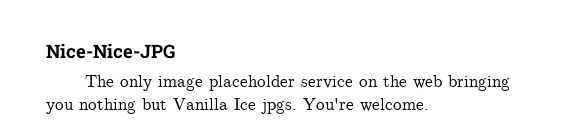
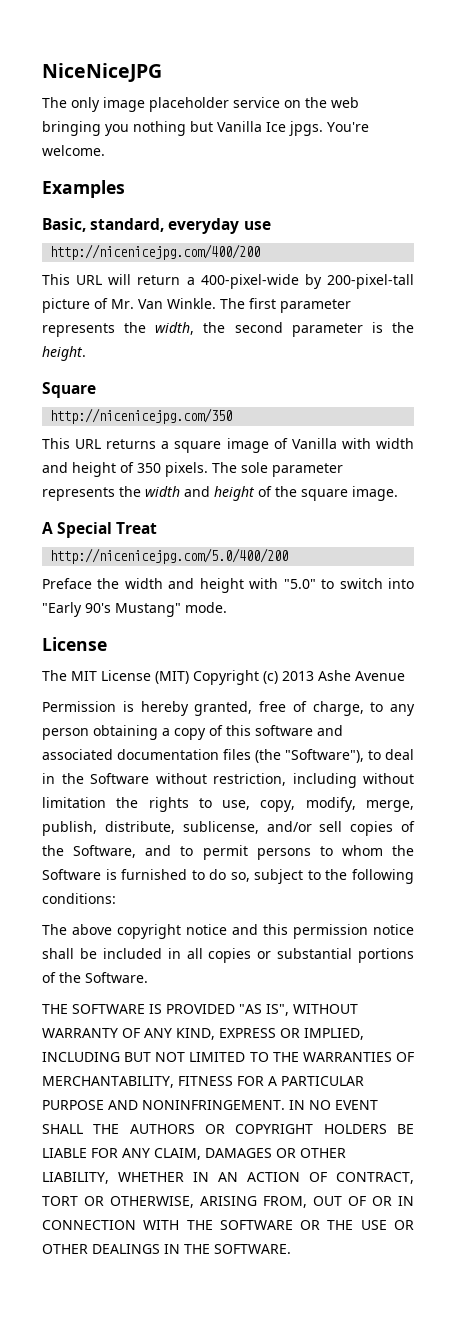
- Nice-Nice-JPG
+ NiceNiceJPG
+ Examples
+ Basic, standard, everyday use
+ http://nicenicejpg.com/400/200
+ This URL will return a 400-pixel-wide by 200-pixel-tall picture of Mr. Van Winkle. The first parameter represents the width, the second parameter is the height.
+ Square
+ http://nicenicejpg.com/350
+ This URL returns a square image of Vanilla with width and height of 350 pixels. The sole parameter represents the width and height of the square image.
+ A Special Treat
+ http://nicenicejpg.com/5.0/400/200
+ Preface the width and height with "5.0" to switch into "Early 90's Mustang" mode.
+ License
+ The MIT License (MIT) Copyright (c) 2013 Ashe Avenue
+ Permission is hereby granted, free of charge, to any person obtaining a copy of this software and associated documentation files (the "Software"), to deal in the Software without restriction, including without limitation the rights to use, copy, modify, merge, publish, distribute, sublicense, and/or sell copies of the Software, and to permit persons to whom the Software is furnished to do so, subject to the following conditions:
+ The above copyright notice and this permission notice shall be included in all copies or substantial portions of the Software.
+ THE SOFTWARE IS PROVIDED "AS IS", WITHOUT WARRANTY OF ANY KIND, EXPRESS OR IMPLIED, INCLUDING BUT NOT LIMITED TO THE WARRANTIES OF MERCHANTABILITY, FITNESS FOR A PARTICULAR PURPOSE AND NONINFRINGEMENT. IN NO EVENT SHALL THE AUTHORS OR COPYRIGHT HOLDERS BE LIABLE FOR ANY CLAIM, DAMAGES OR OTHER LIABILITY, WHETHER IN AN ACTION OF CONTRACT, TORT OR OTHERWISE, ARISING FROM, OUT OF OR IN CONNECTION WITH THE SOFTWARE OR THE USE OR OTHER DEALINGS IN THE SOFTWARE.

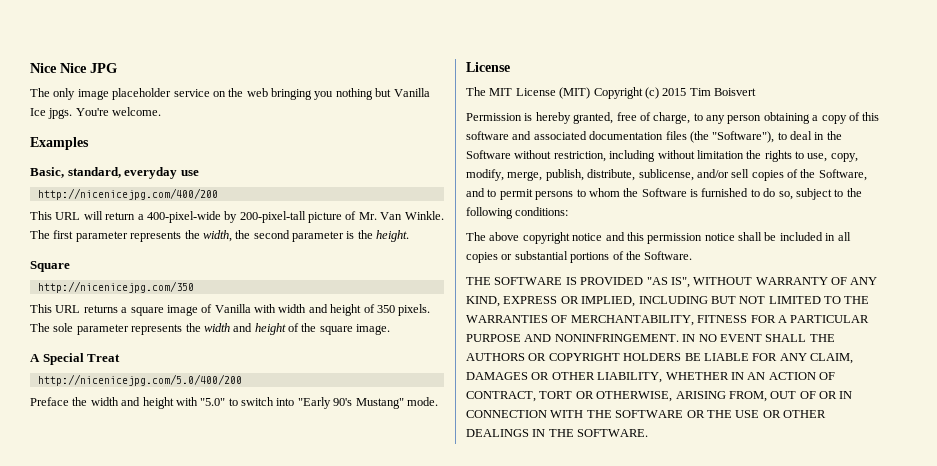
- NiceNiceJPG
+ Nice Nice JPG
- The MIT License (MIT) Copyright (c) 2013 Ashe Avenue
+ The MIT License (MIT) Copyright (c) 2015 Tim Boisvert

